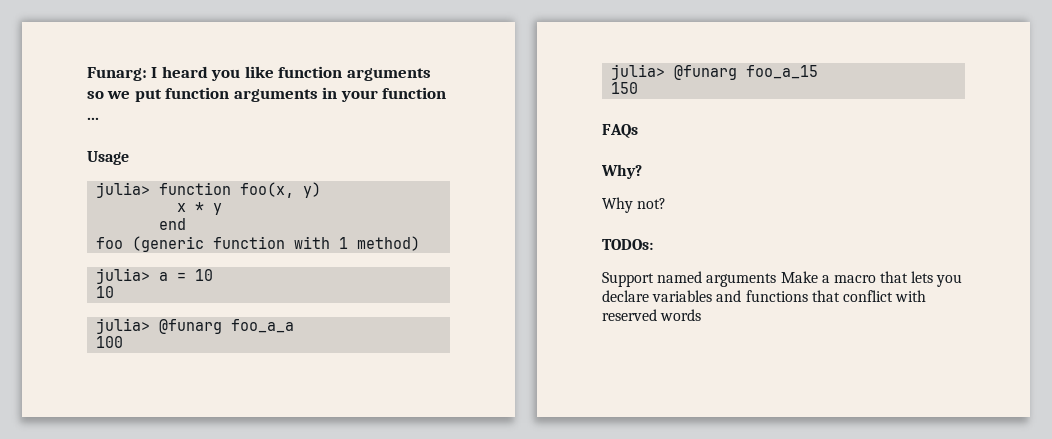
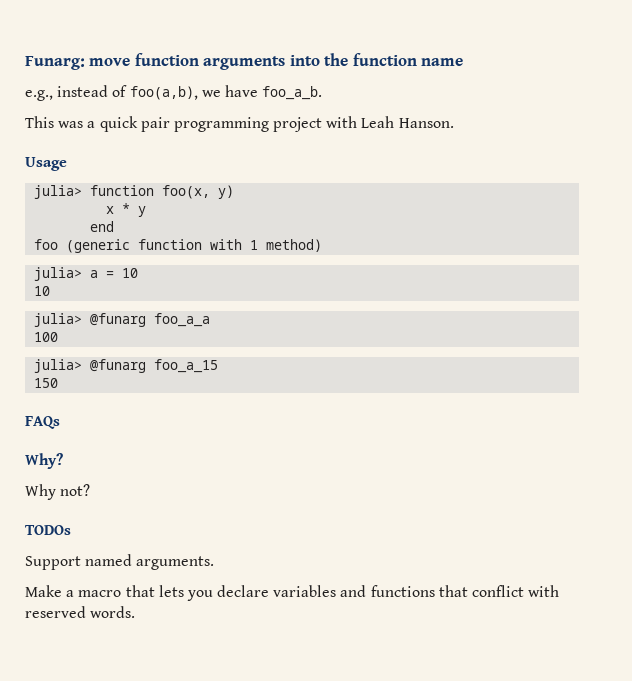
- Funarg: I heard you like function arguments so we put function arguments in your function ...
+ Funarg: move function arguments into the function name
+ e.g., instead of foo(a,b), we have foo_a_b.
+ This was a quick pair programming project with Leah Hanson.
- TODOs:
+ TODOs
- Support named arguments Make a macro that lets you declare variables and functions that conflict with reserved words
+ Support named arguments.
+ Make a macro that lets you declare variables and functions that conflict with reserved words.

